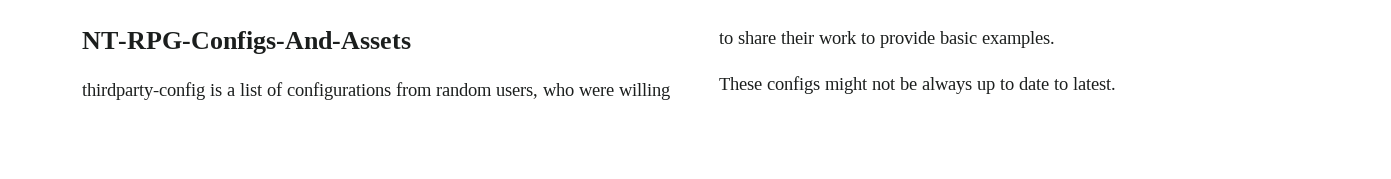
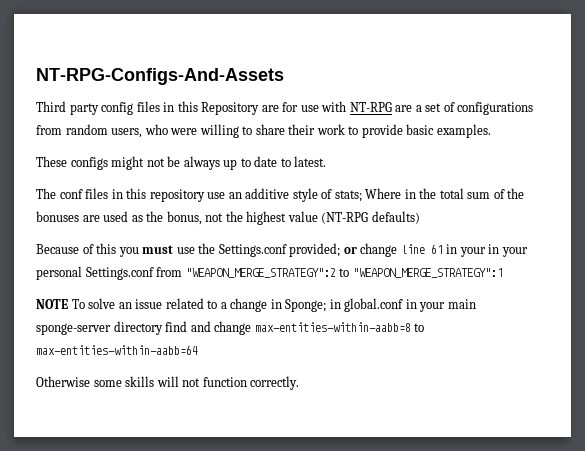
- thirdparty-config is a list of configurations from random users, who were willing to share their work to provide basic examples.
+ Third party config files in this Repository are for use with NT-RPG are a set of configurations from random users, who were willing to share their work to provide basic examples.
+ The conf files in this repository use an additive style of stats; Where in the total sum of the bonuses are used as the bonus, not the highest value (NT-RPG defaults)
+ Because of this you must use the Settings.conf provided; or change line 61 in your in your personal Settings.conf from "WEAPON_MERGE_STRATEGY":2 to "WEAPON_MERGE_STRATEGY":1
+ NOTE To solve an issue related to a change in Sponge; in global.conf in your main sponge-server directory find and change max-entities-within-aabb=8 to max-entities-within-aabb=64
+ Otherwise some skills will not function correctly.

